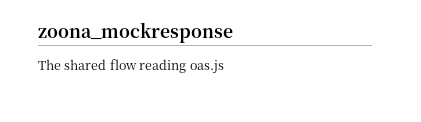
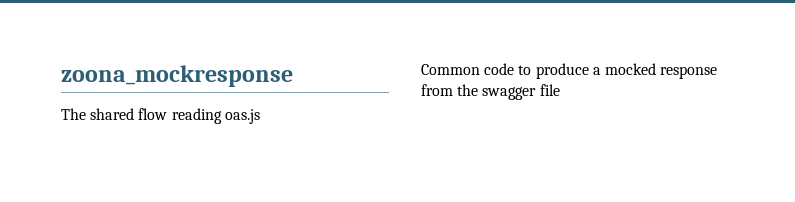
+ Common code to produce a mocked response from the swagger file

